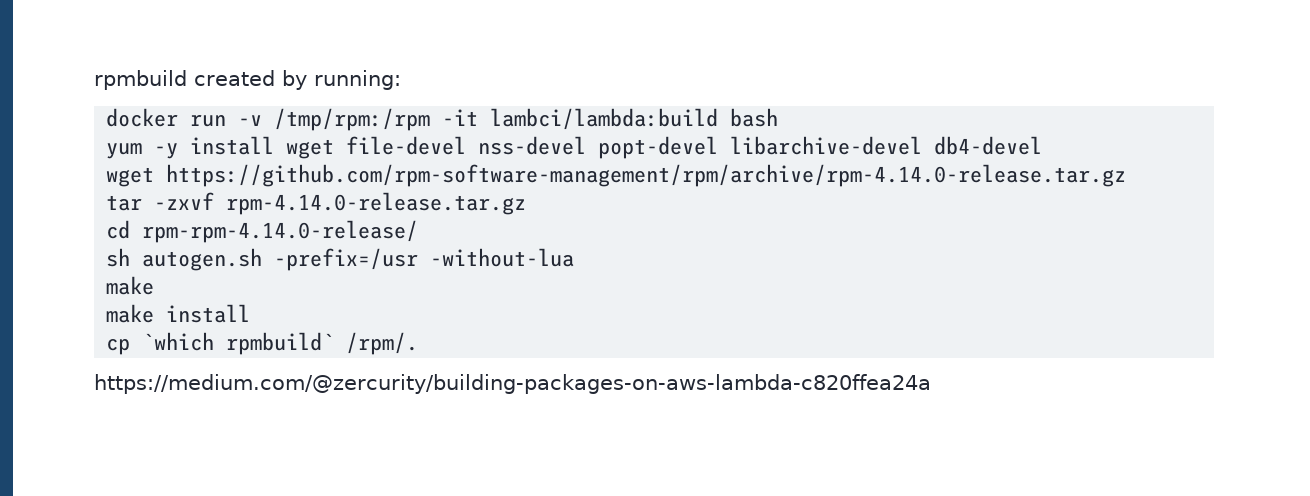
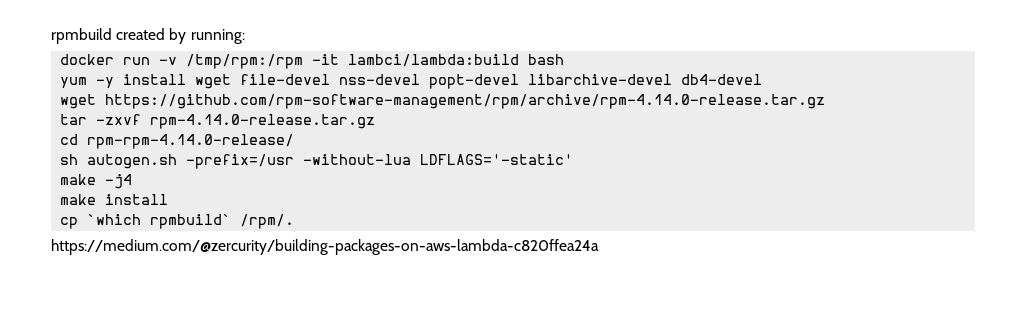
- sh autogen.sh -prefix=/usr -without-lua
- make
+ sh autogen.sh -prefix=/usr -without-lua LDFLAGS='-static'
+ make -j4

